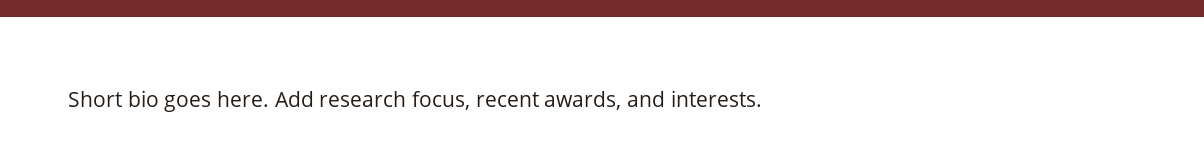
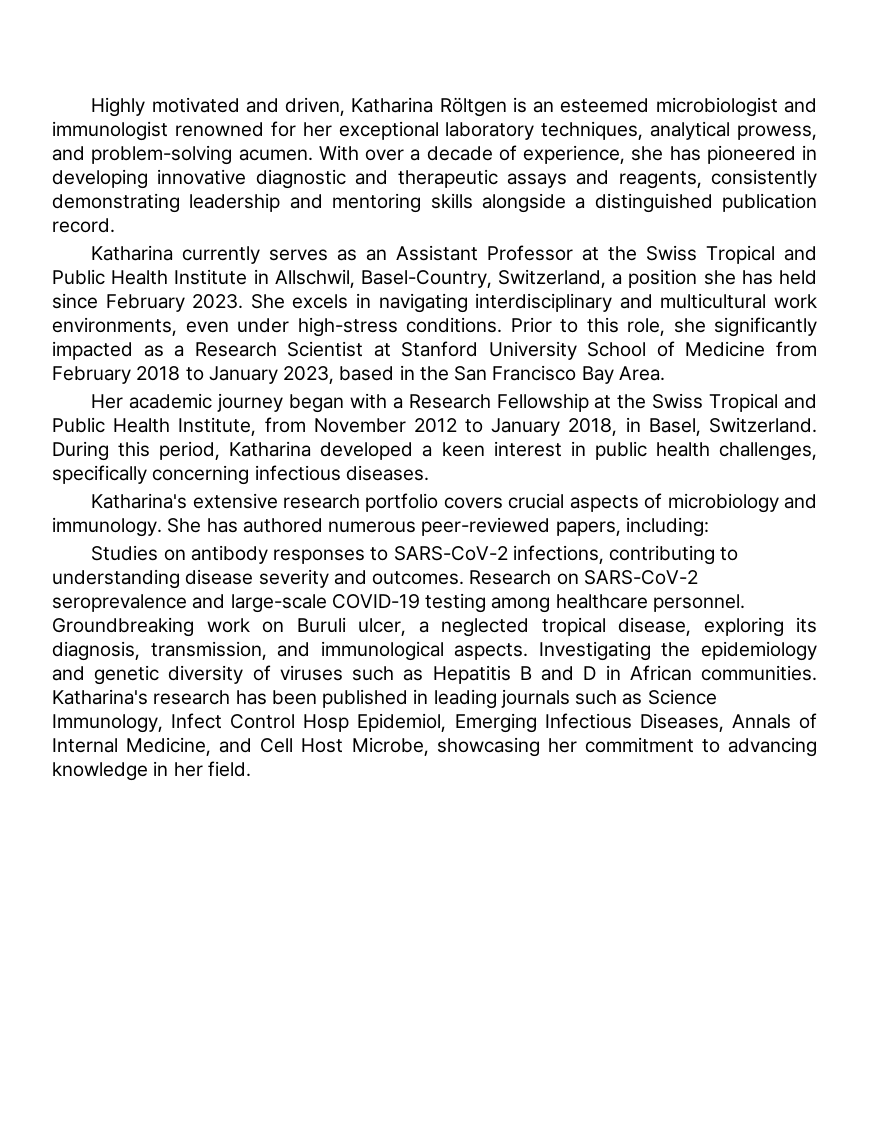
- Short bio goes here. Add research focus, recent awards, and interests.
+ Highly motivated and driven, Katharina Röltgen is an esteemed microbiologist and immunologist renowned for her exceptional laboratory techniques, analytical prowess, and problem-solving acumen. With over a decade of experience, she has pioneered in developing innovative diagnostic and therapeutic assays and reagents, consistently demonstrating leadership and mentoring skills alongside a distinguished publication record.
+ Katharina currently serves as an Assistant Professor at the Swiss Tropical and Public Health Institute in Allschwil, Basel-Country, Switzerland, a position she has held since February 2023. She excels in navigating interdisciplinary and multicultural work environments, even under high-stress conditions. Prior to this role, she significantly impacted as a Research Scientist at Stanford University School of Medicine from February 2018 to January 2023, based in the San Francisco Bay Area.
+ Her academic journey began with a Research Fellowship at the Swiss Tropical and Public Health Institute, from November 2012 to January 2018, in Basel, Switzerland. During this period, Katharina developed a keen interest in public health challenges, specifically concerning infectious diseases.
+ Katharina's extensive research portfolio covers crucial aspects of microbiology and immunology. She has authored numerous peer-reviewed papers, including:
+ Studies on antibody responses to SARS-CoV-2 infections, contributing to understanding disease severity and outcomes. Research on SARS-CoV-2 seroprevalence and large-scale COVID-19 testing among healthcare personnel. Groundbreaking work on Buruli ulcer, a neglected tropical disease, exploring its diagnosis, transmission, and immunological aspects. Investigating the epidemiology and genetic diversity of viruses such as Hepatitis B and D in African communities. Katharina's research has been published in leading journals such as Science Immunology, Infect Control Hosp Epidemiol, Emerging Infectious Diseases, Annals of Internal Medicine, and Cell Host Microbe, showcasing her commitment to advancing knowledge in her field.

